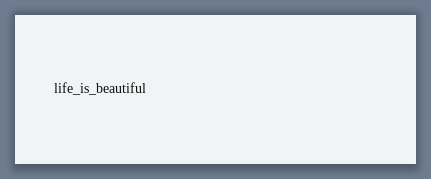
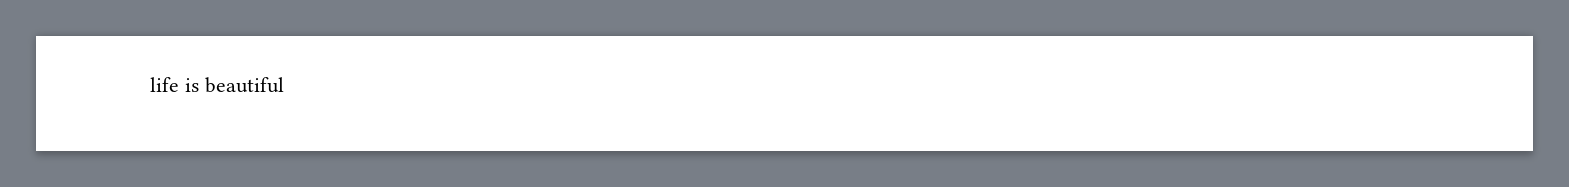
- life_is_beautiful
+ life is beautiful

